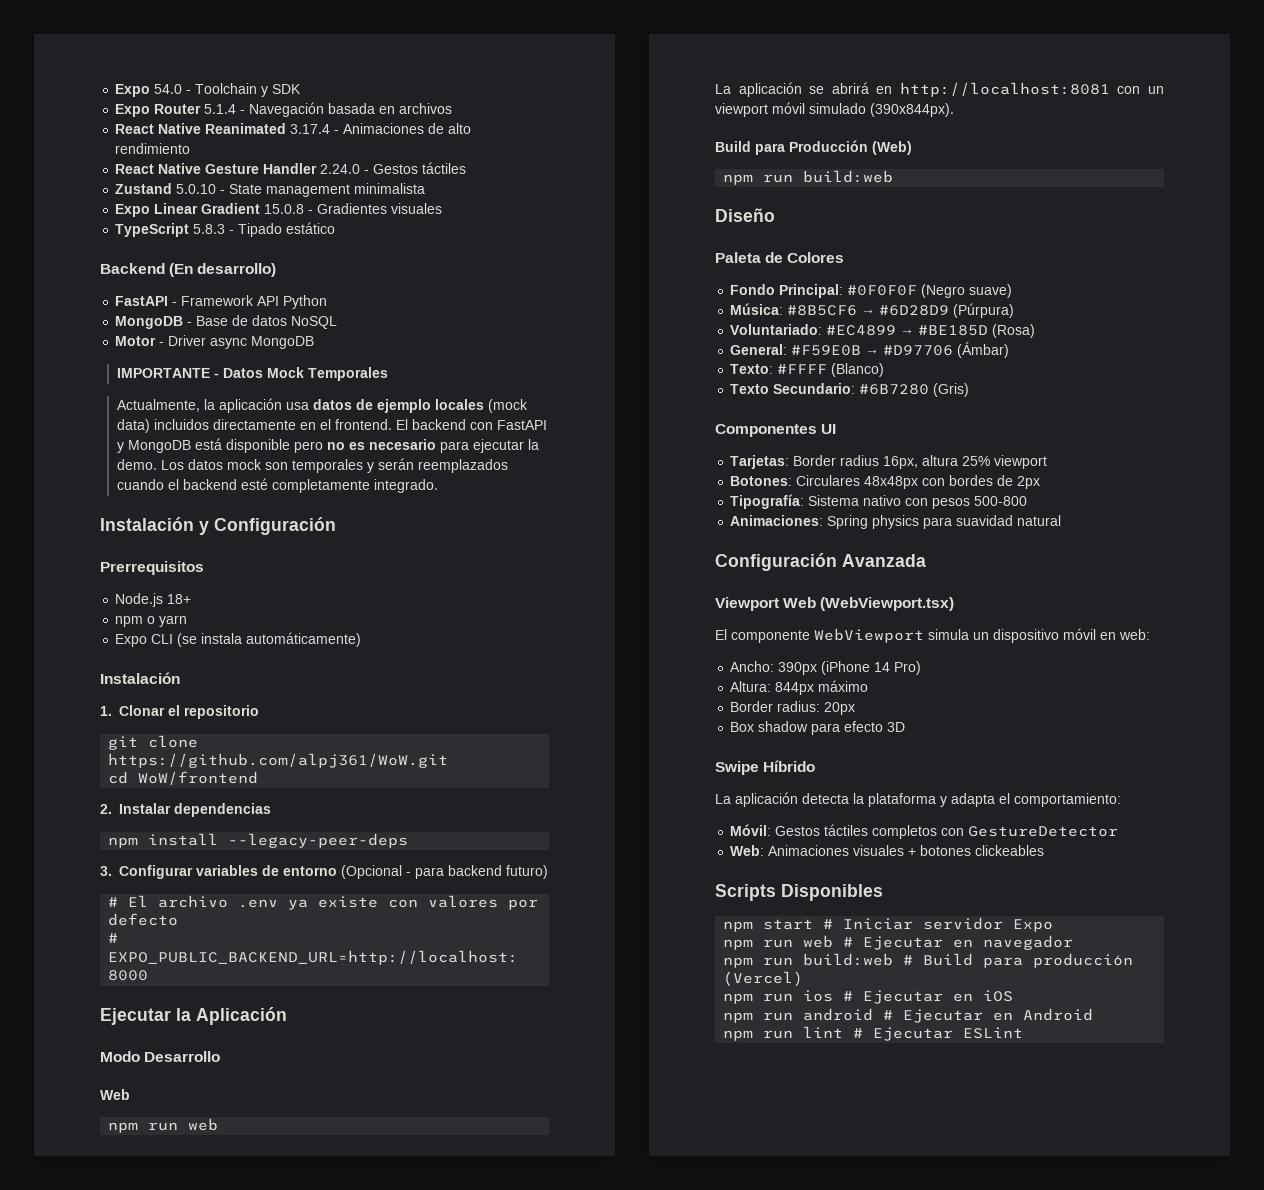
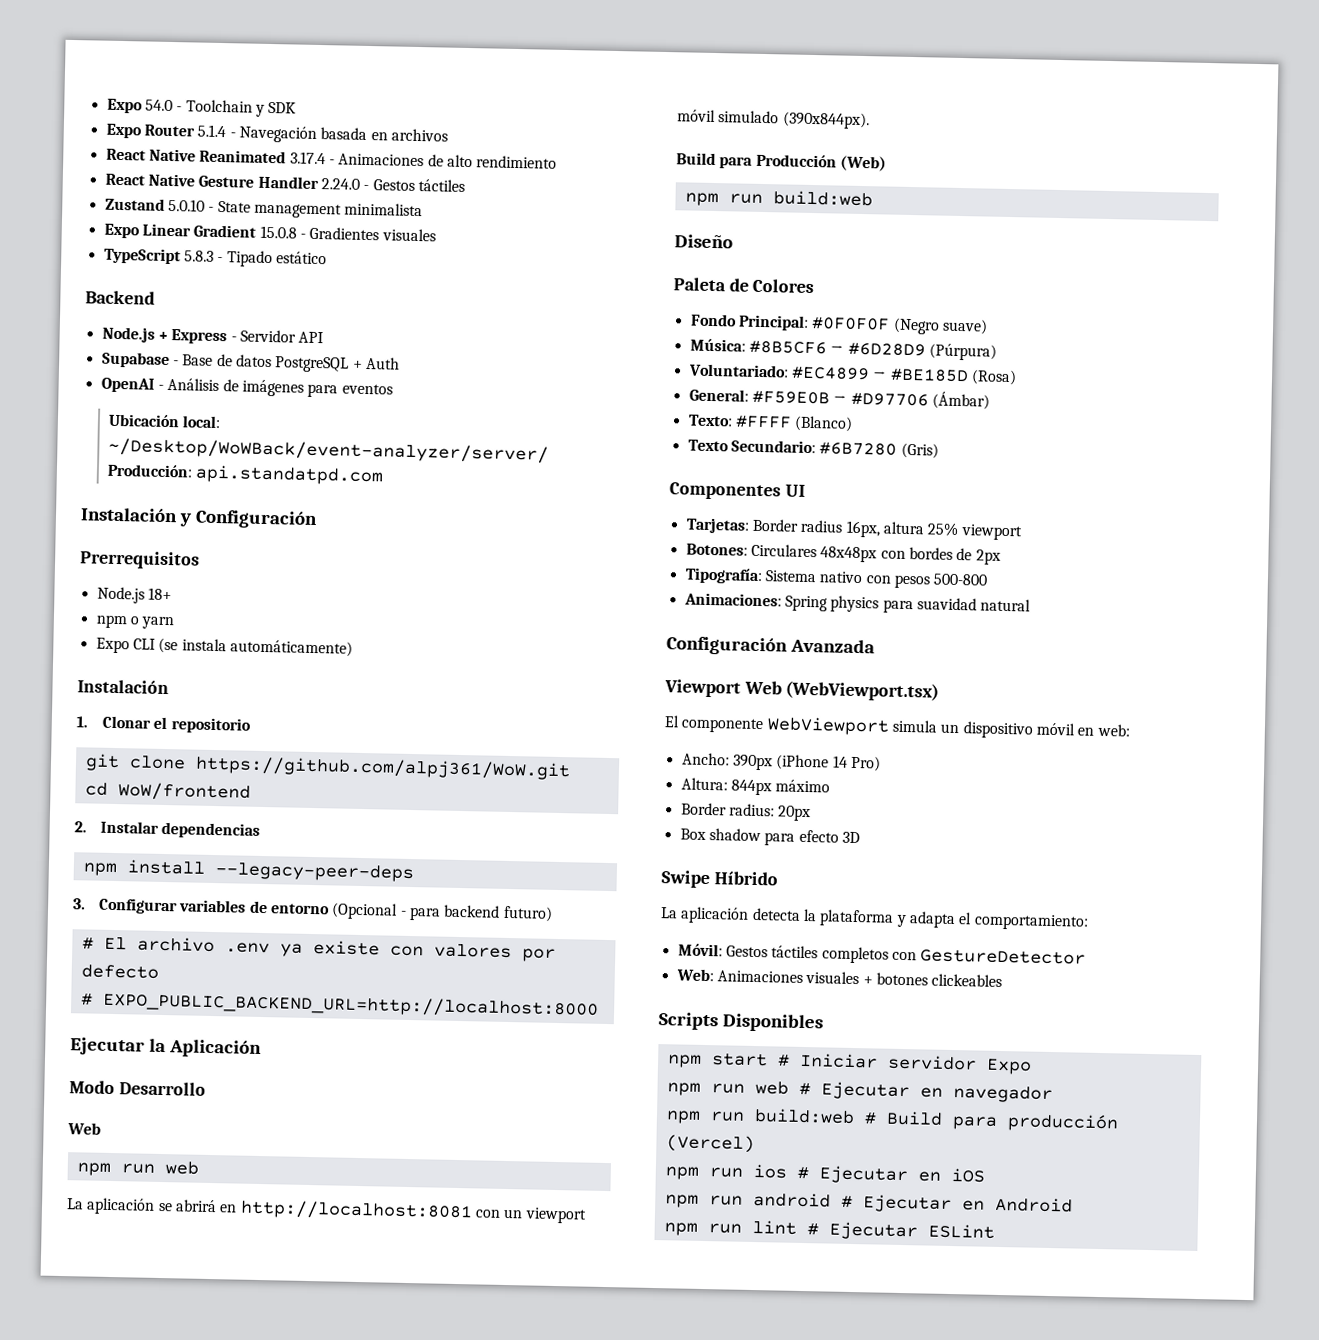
- Backend (En desarrollo)
- FastAPI - Framework API Python
- MongoDB - Base de datos NoSQL
- Motor - Driver async MongoDB
- IMPORTANTE - Datos Mock Temporales
- Actualmente, la aplicación usa datos de ejemplo locales (mock data) incluidos directamente en el frontend. El backend con FastAPI y MongoDB está disponible pero no es necesario para ejecutar la demo. Los datos mock son temporales y serán reemplazados cuando el backend esté completamente integrado.
+ Backend
+ Node.js + Express - Servidor API
+ Supabase - Base de datos PostgreSQL + Auth
+ OpenAI - Análisis de imágenes para eventos
+ Ubicación local: ~/Desktop/WoWBack/event-analyzer/server/ Producción: api.standatpd.com

